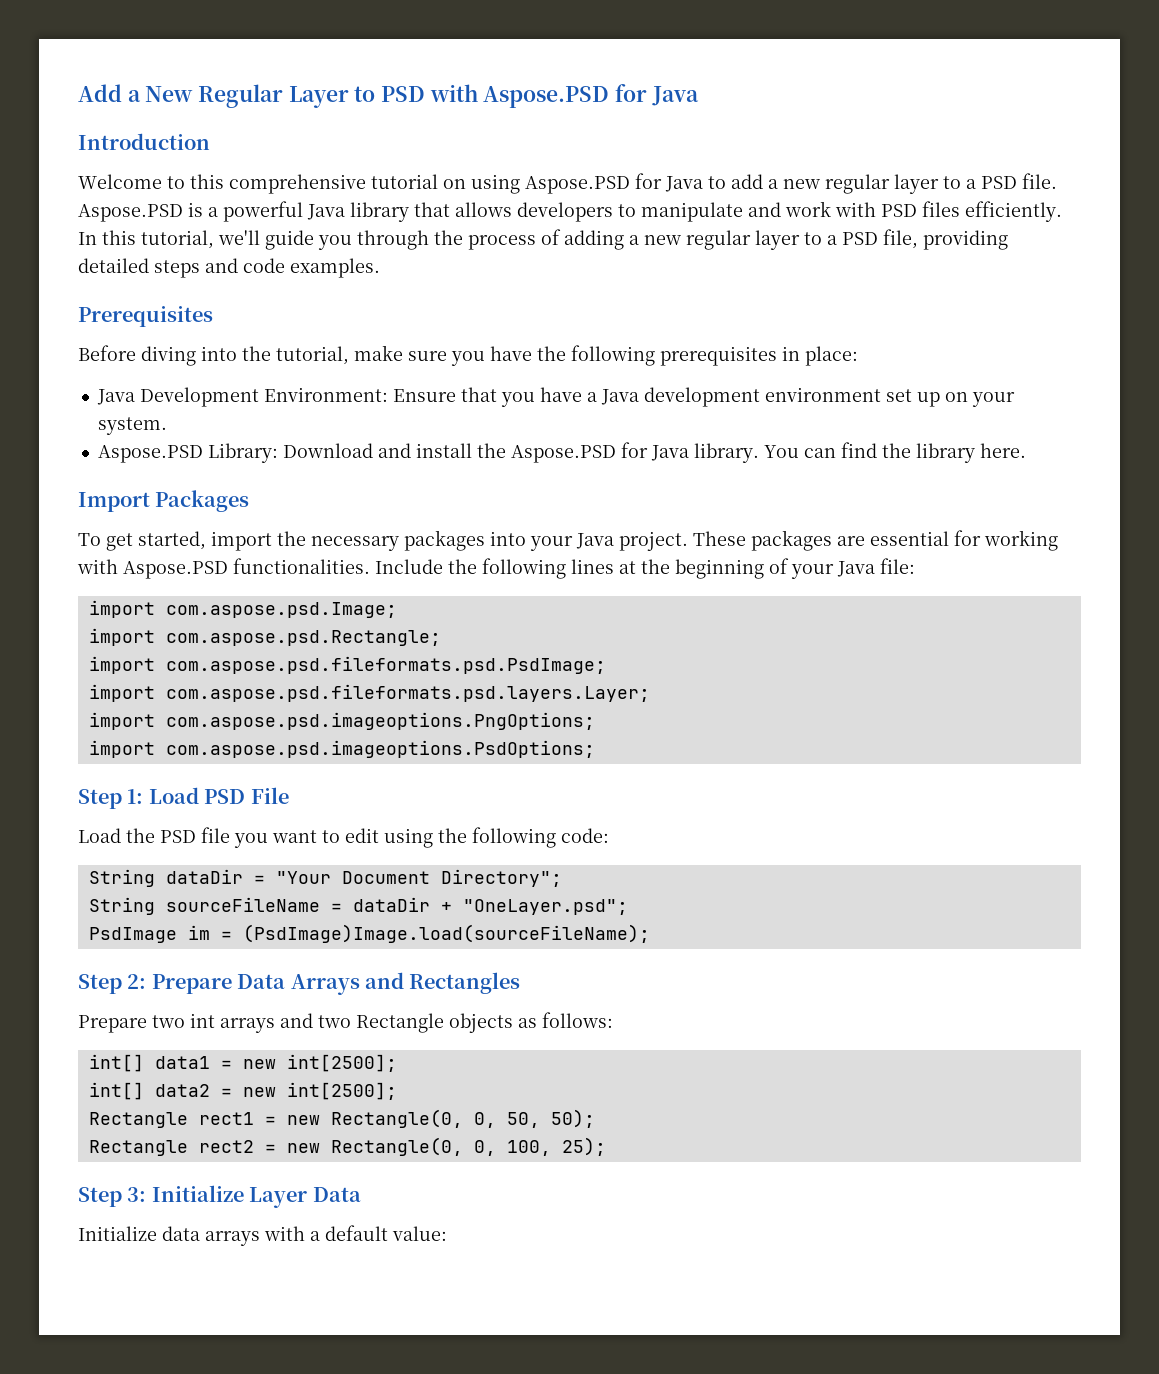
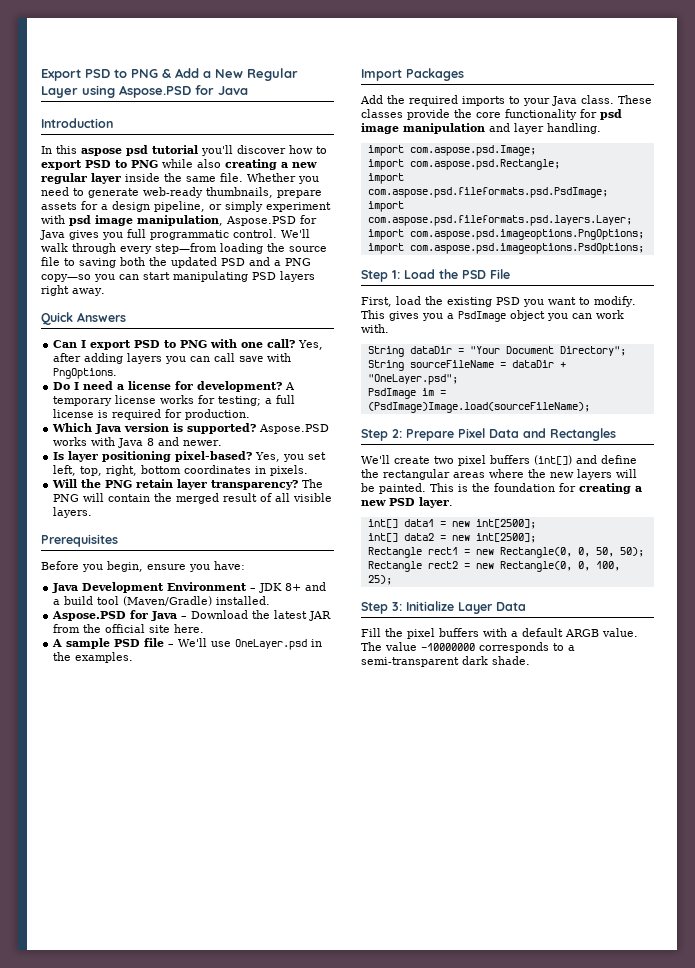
- Add a New Regular Layer to PSD with Aspose.PSD for Java
+ Export PSD to PNG & Add a New Regular Layer using Aspose.PSD for Java
- Welcome to this comprehensive tutorial on using Aspose.PSD for Java to add a new regular layer to a PSD file. Aspose.PSD is a powerful Java library that allows developers to manipulate and work with PSD files efficiently. In this tutorial, we'll guide you through the process of adding a new regular layer to a PSD file, providing detailed steps and code examples.
+ In this aspose psd tutorial you'll discover how to export PSD to PNG while also creating a new regular layer inside the same file. Whether you need to generate web‑ready thumbnails, prepare assets for a design pipeline, or simply experiment with psd image manipulation, Aspose.PSD for Java gives you full programmatic control. We'll walk through every step—from loading the source file to saving both the updated PSD and a PNG copy—so you can start manipulating PSD layers right away.
+ Quick Answers
+ Can I export PSD to PNG with one call? Yes, after adding layers you can call save with PngOptions.
+ Do I need a license for development? A temporary license works for testing; a full license is required for production.
+ Which Java version is supported? Aspose.PSD works with Java 8 and newer.
+ Is layer positioning pixel‑based? Yes, you set left, top, right, bottom coordinates in pixels.
+ Will the PNG retain layer transparency? The PNG will contain the merged result of all visible layers.
  Prerequisites
- Before diving into the tutorial, make sure you have the following prerequisites in place:
- Java Development Environment: Ensure that you have a Java development environment set up on your system.
- Aspose.PSD Library: Download and install the Aspose.PSD for Java library. You can find the library here.
+ Before you begin, ensure you have:
+ Java Development Environment – JDK 8+ and a build tool (Maven/Gradle) installed.
+ Aspose.PSD for Java – Download the latest JAR from the official site here.
+ A sample PSD file – We'll use OneLayer.psd in the examples.
  Import Packages
- To get started, import the necessary packages into your Java project. These packages are essential for working with Aspose.PSD functionalities. Include the following lines at the beginning of your Java file:
+ Add the required imports to your Java class. These classes provide the core functionality for psd image manipulation and layer handling.
- Step 1: Load PSD File
+ Step 1: Load the PSD File
- Load the PSD file you want to edit using the following code:
+ First, load the existing PSD you want to modify. This gives you a PsdImage object you can work with.
- Step 2: Prepare Data Arrays and Rectangles
+ Step 2: Prepare Pixel Data and Rectangles
- Prepare two int arrays and two Rectangle objects as follows:
+ We'll create two pixel buffers (int[]) and define the rectangular areas where the new layers will be painted. This is the foundation for creating a new PSD layer.
- Initialize data arrays with a default value:
+ Fill the pixel buffers with a default ARGB value. The value -10000000 corresponds to a semi‑transparent dark shade.

